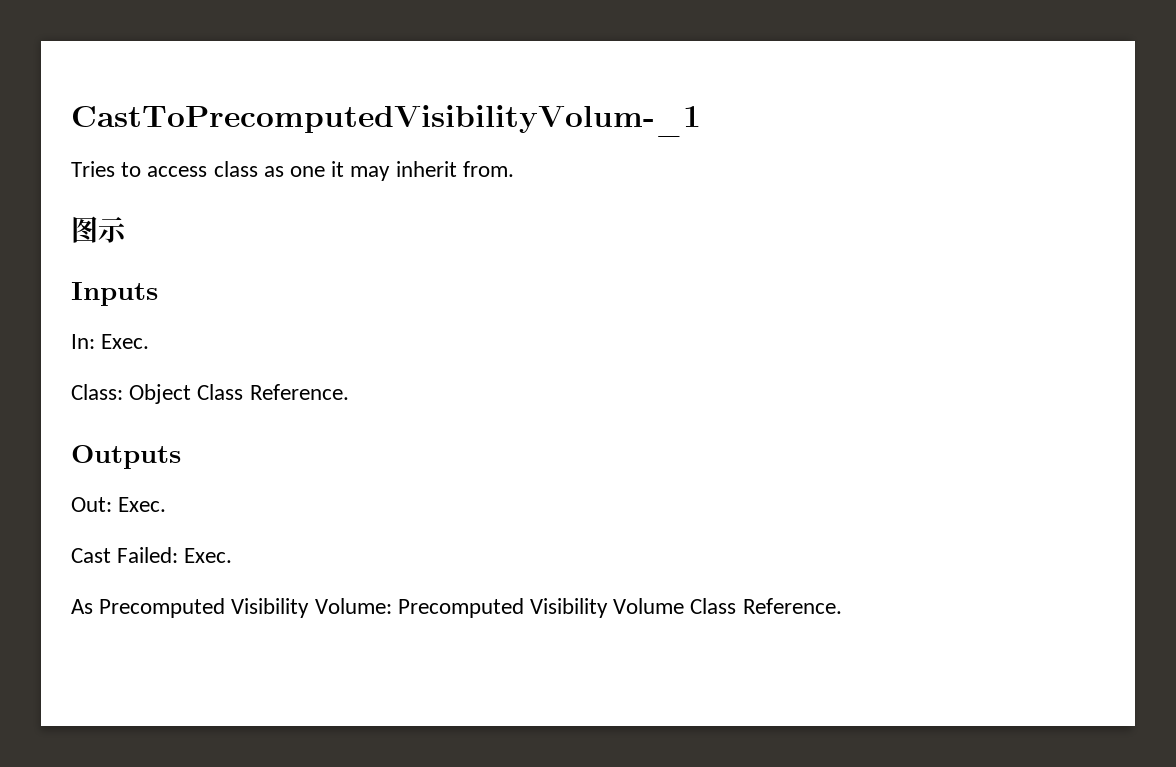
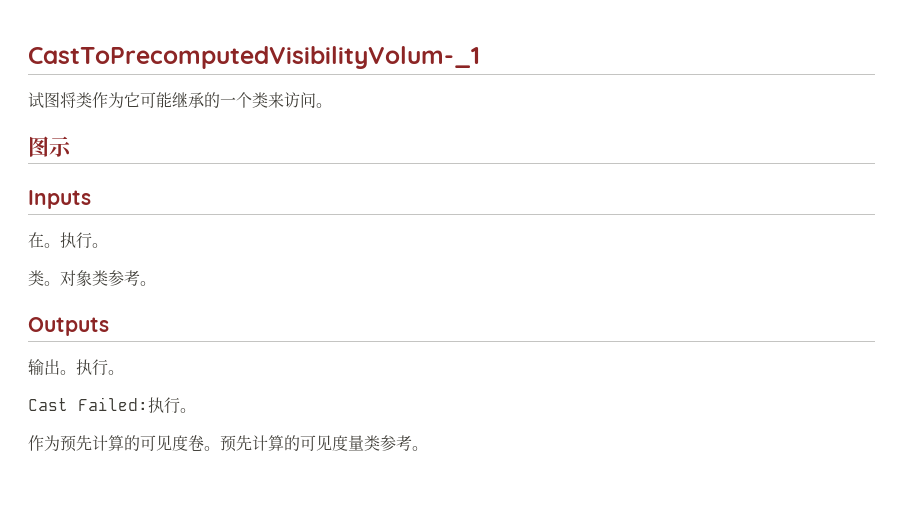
- Tries to access class as one it may inherit from.
+ 试图将类作为它可能继承的一个类来访问。
  图示
  Inputs
- In: Exec.
- Class: Object Class Reference.
+ 在。执行。
+ 类。对象类参考。
  Outputs
- Out: Exec.
- Cast Failed: Exec.
- As Precomputed Visibility Volume: Precomputed Visibility Volume Class Reference.
+ 输出。执行。
+ Cast Failed:执行。
+ 作为预先计算的可见度卷。预先计算的可见度量类参考。

